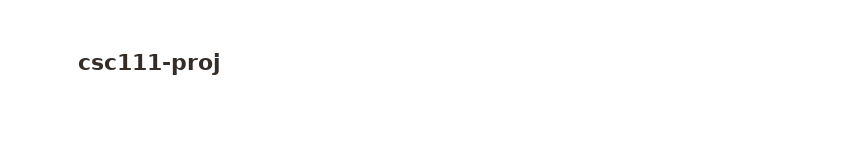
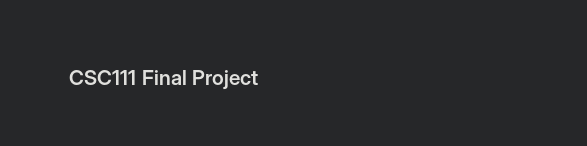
- csc111-proj
+ CSC111 Final Project

